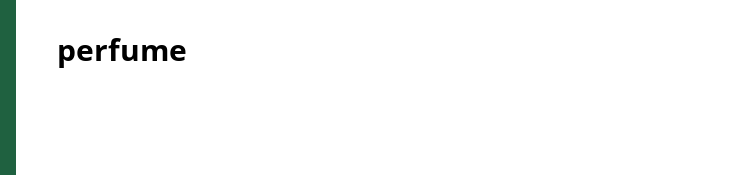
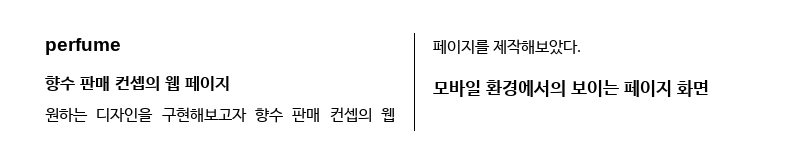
+ 향수 판매 컨셉의 웹 페이지
+ 원하는 디자인을 구현해보고자 향수 판매 컨셉의 웹 페이지를 제작해보았다.
+ 모바일 환경에서의 보이는 페이지 화면

